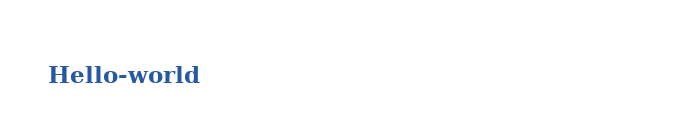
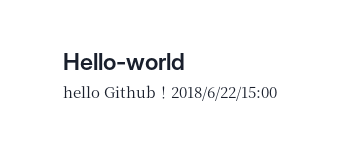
+ hello Github！2018/6/22/15:00

